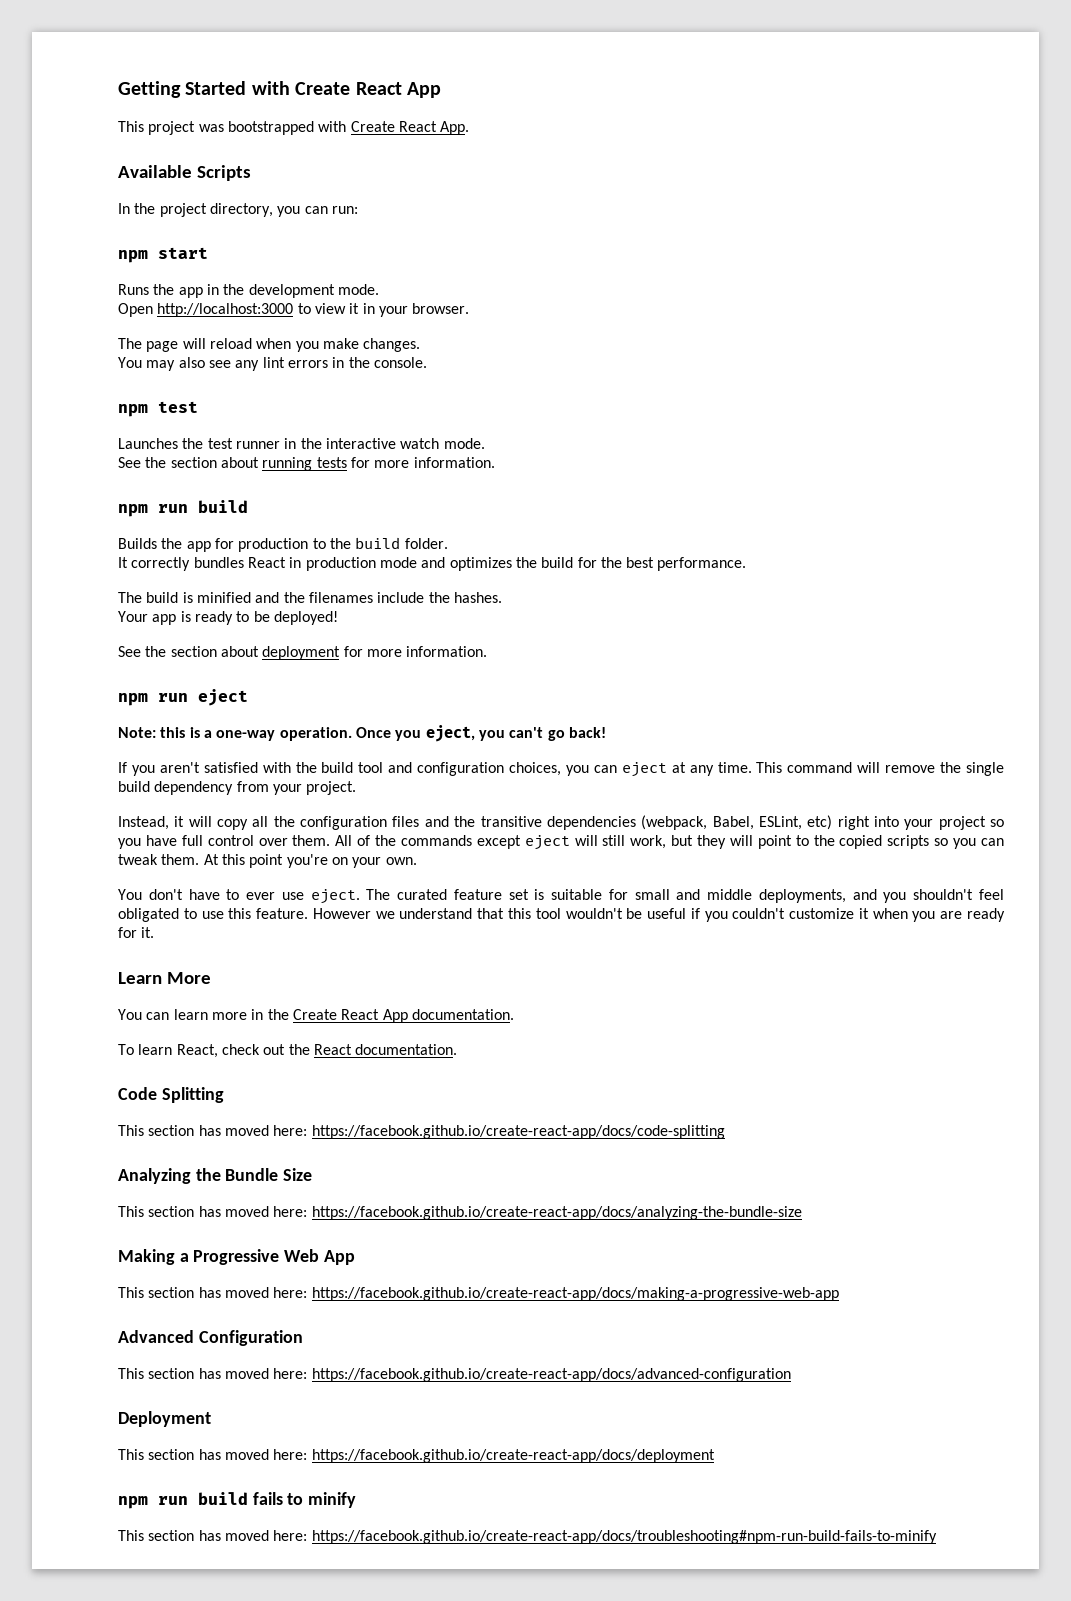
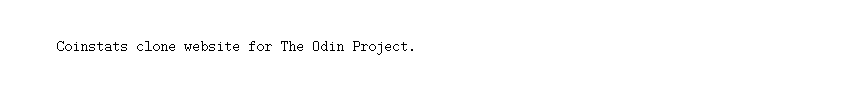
- Getting Started with Create React App
- This project was bootstrapped with Create React App.
- Available Scripts
- In the project directory, you can run:
- npm start
- Runs the app in the development mode.
- Open http://localhost:3000 to view it in your browser.
- The page will reload when you make changes.
- You may also see any lint errors in the console.
- npm test
- Launches the test runner in the interactive watch mode.
- See the section about running tests for more information.
- npm run build
- Builds the app for production to the build folder.
- It correctly bundles React in production mode and optimizes the build for the best performance.
- The build is minified and the filenames include the hashes.
- Your app is ready to be deployed!
- See the section about deployment for more information.
- npm run eject
- Note: this is a one-way operation. Once you eject, you can't go back!
- If you aren't satisfied with the build tool and configuration choices, you can eject at any time. This command will remove the single build dependency from your project.
- Instead, it will copy all the configuration files and the transitive dependencies (webpack, Babel, ESLint, etc) right into your project so you have full control over them. All of the commands except eject will still work, but they will point to the copied scripts so you can tweak them. At this point you're on your own.
- You don't have to ever use eject. The curated feature set is suitable for small and middle deployments, and you shouldn't feel obligated to use this feature. However we understand that this tool wouldn't be useful if you couldn't customize it when you are ready for it.
- Learn More
- You can learn more in the Create React App documentation.
- To learn React, check out the React documentation.
- Code Splitting
- This section has moved here: https://facebook.github.io/create-react-app/docs/code-splitting
- Analyzing the Bundle Size
- This section has moved here: https://facebook.github.io/create-react-app/docs/analyzing-the-bundle-size
- Making a Progressive Web App
- This section has moved here: https://facebook.github.io/create-react-app/docs/making-a-progressive-web-app
- Advanced Configuration
- This section has moved here: https://facebook.github.io/create-react-app/docs/advanced-configuration
- Deployment
- This section has moved here: https://facebook.github.io/create-react-app/docs/deployment
- npm run build fails to minify
- This section has moved here: https://facebook.github.io/create-react-app/docs/troubleshooting#npm-run-build-fails-to-minify
+ Coinstats clone website for The Odin Project.

